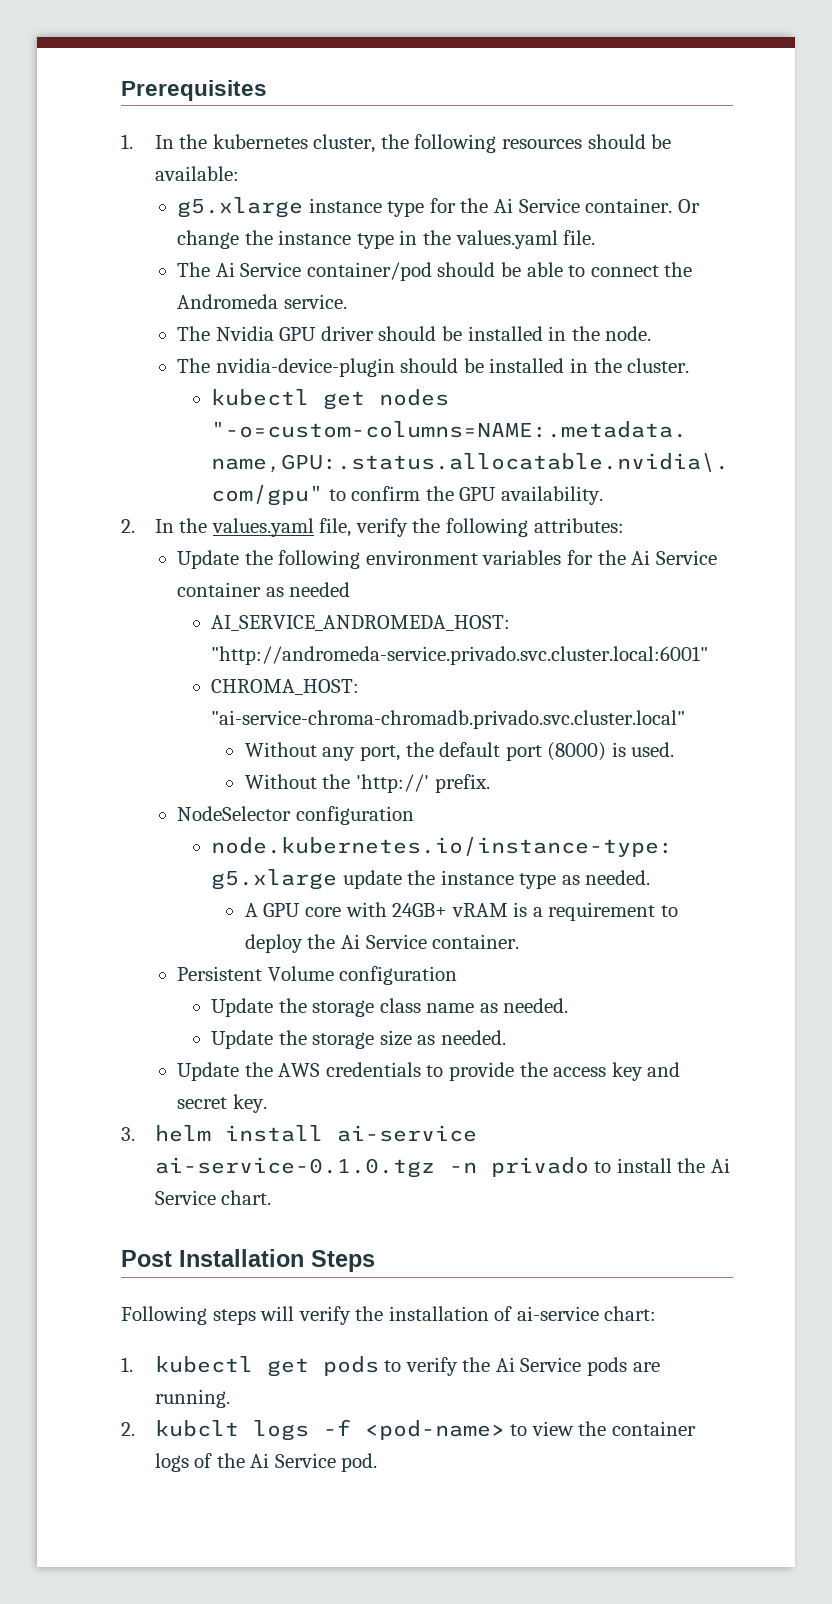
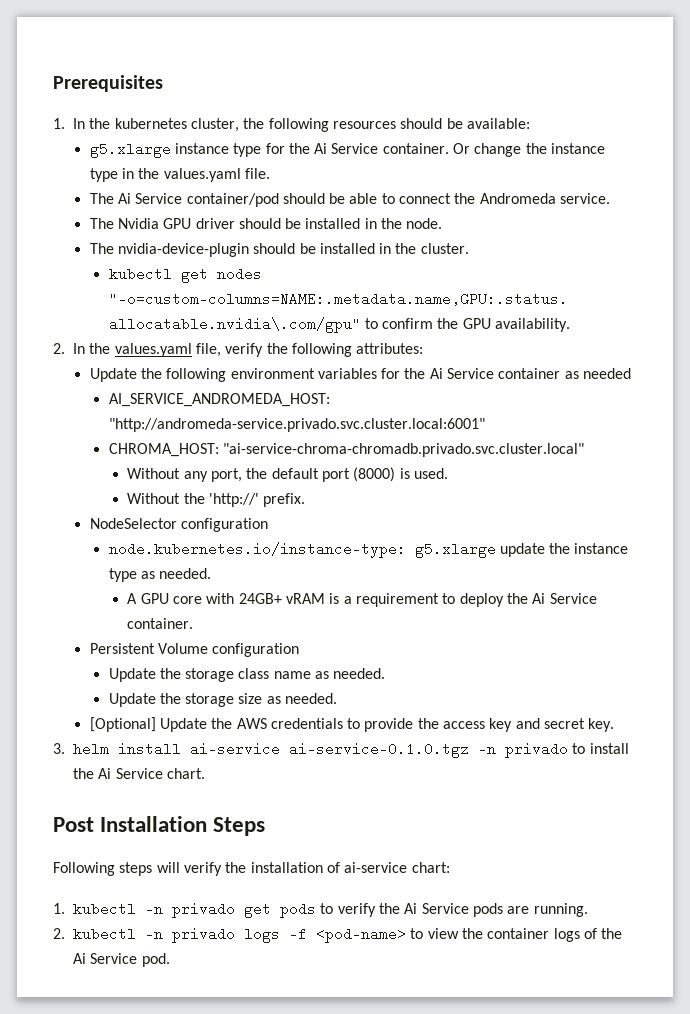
- Update the AWS credentials to provide the access key and secret key.
+ [Optional] Update the AWS credentials to provide the access key and secret key.
- 1. kubectl get pods to verify the Ai Service pods are running.
+ 1. kubectl -n privado get pods to verify the Ai Service pods are running.
- 2. kubclt logs -f <pod-name> to view the container logs of the Ai Service pod.
+ 2. kubectl -n privado logs -f <pod-name> to view the container logs of the Ai Service pod.

